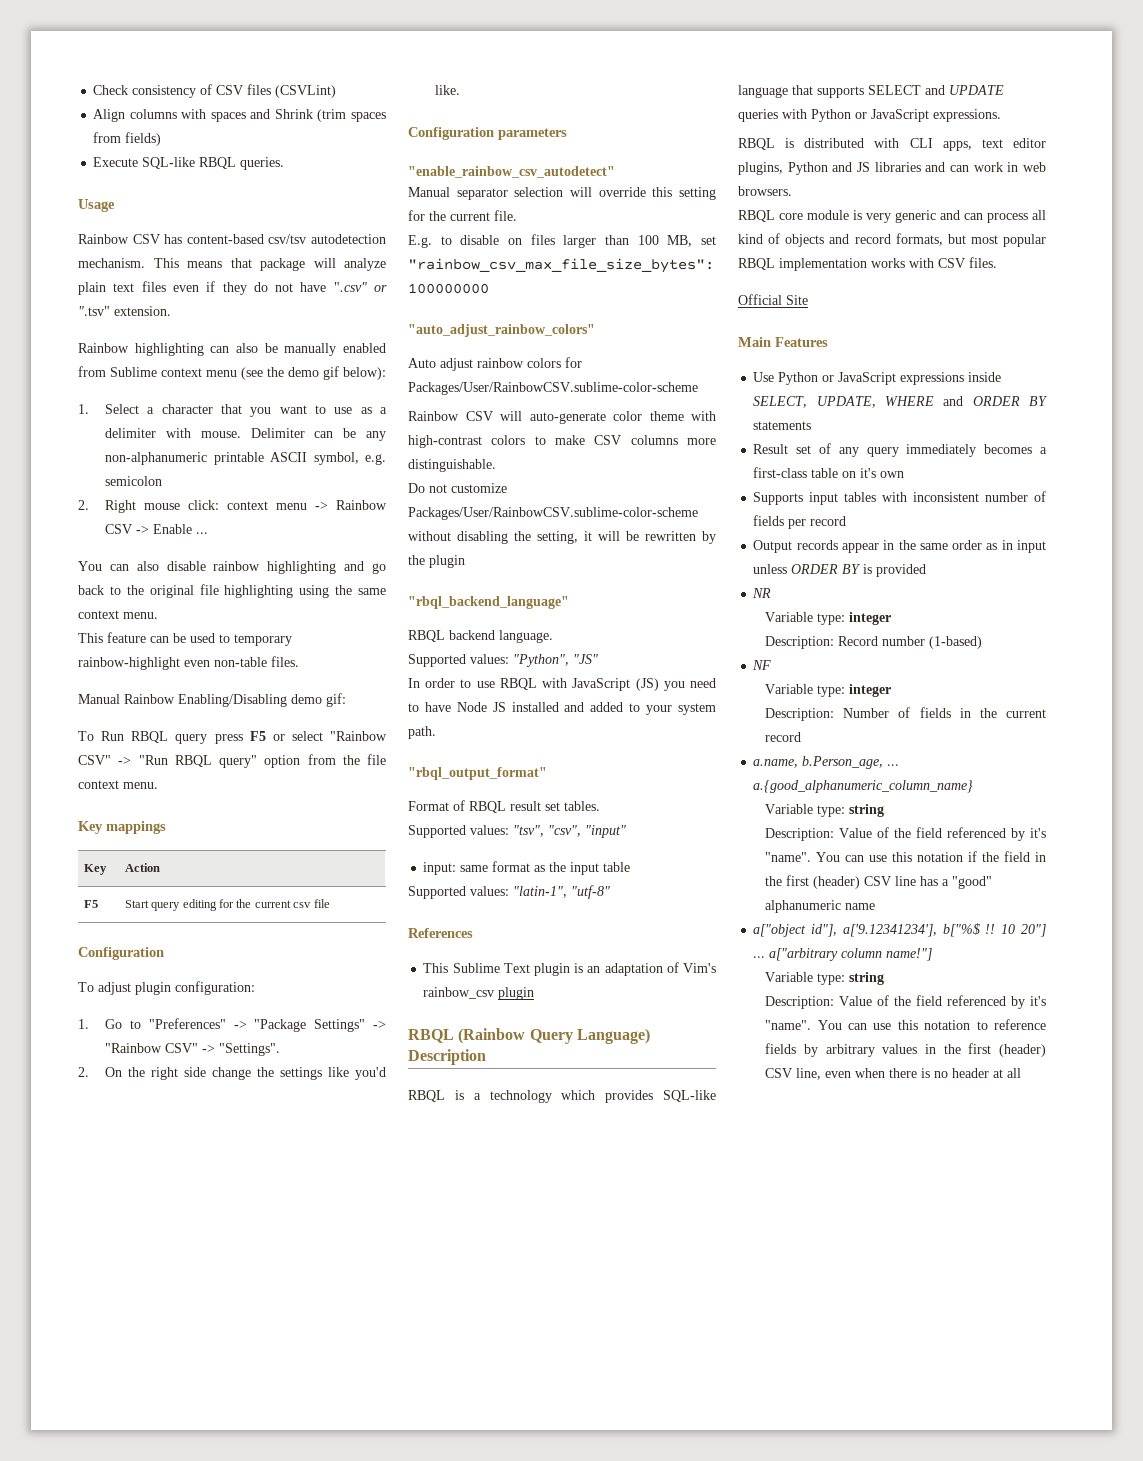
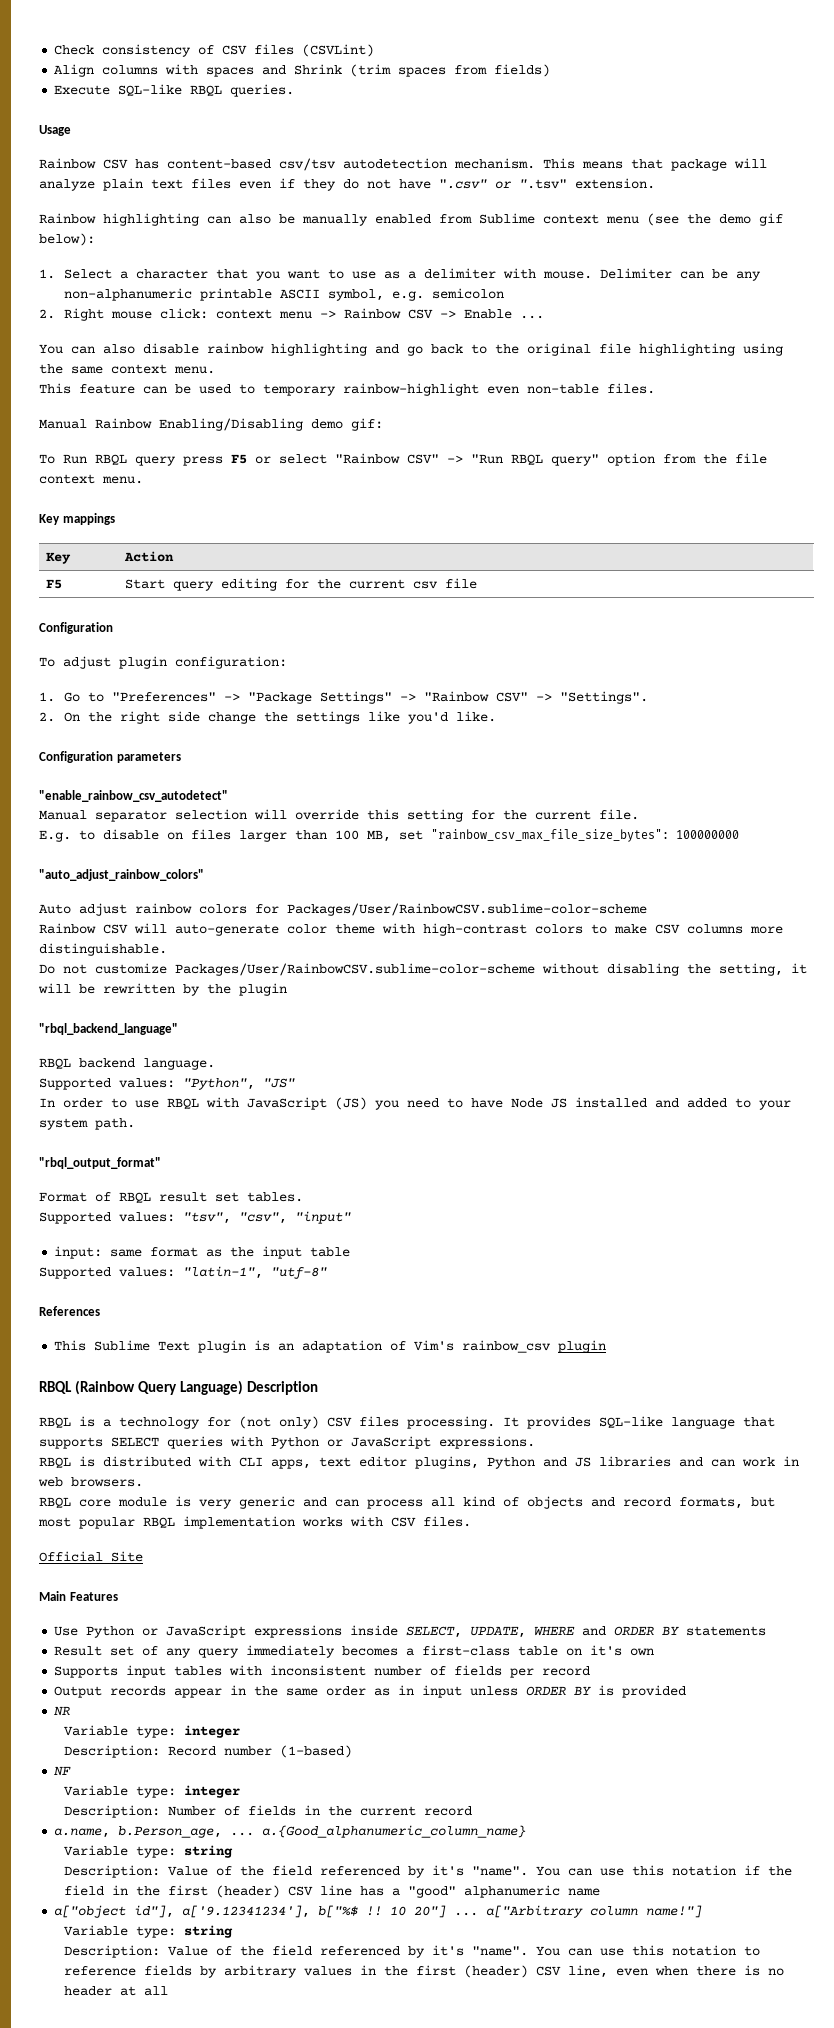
- RBQL is a technology which provides SQL-like language that supports SELECT and UPDATE queries with Python or JavaScript expressions.
+ RBQL is a technology for (not only) CSV files processing. It provides SQL-like language that supports SELECT queries with Python or JavaScript expressions.
- a.name, b.Person_age, ... a.{good_alphanumeric_column_name}
+ a.name, b.Person_age, ... a.{Good_alphanumeric_column_name}
- 10 20"] ... a["arbitrary column name!"]
+ 10 20"] ... a["Arbitrary column name!"]

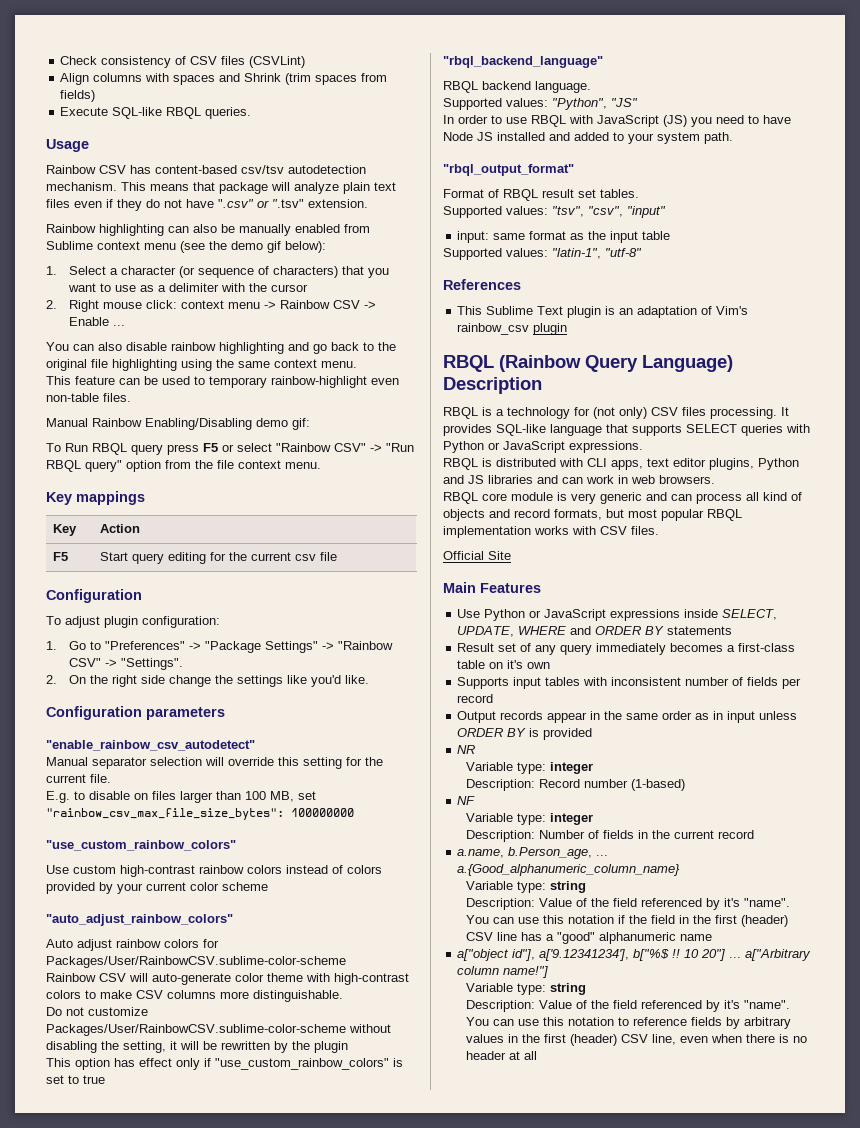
- 1. Select a character that you want to use as a delimiter with mouse. Delimiter can be any non-alphanumeric printable ASCII symbol, e.g. semicolon
+ 1. Select a character (or sequence of characters) that you want to use as a delimiter with the cursor
  E.g. to disable on files larger than 100 MB, set "rainbow_csv_max_file_size_bytes": 100000000
+ "use_custom_rainbow_colors"
+ Use custom high-contrast rainbow colors instead of colors provided by your current color scheme
+ This option has effect only if "use_custom_rainbow_colors" is set to true

